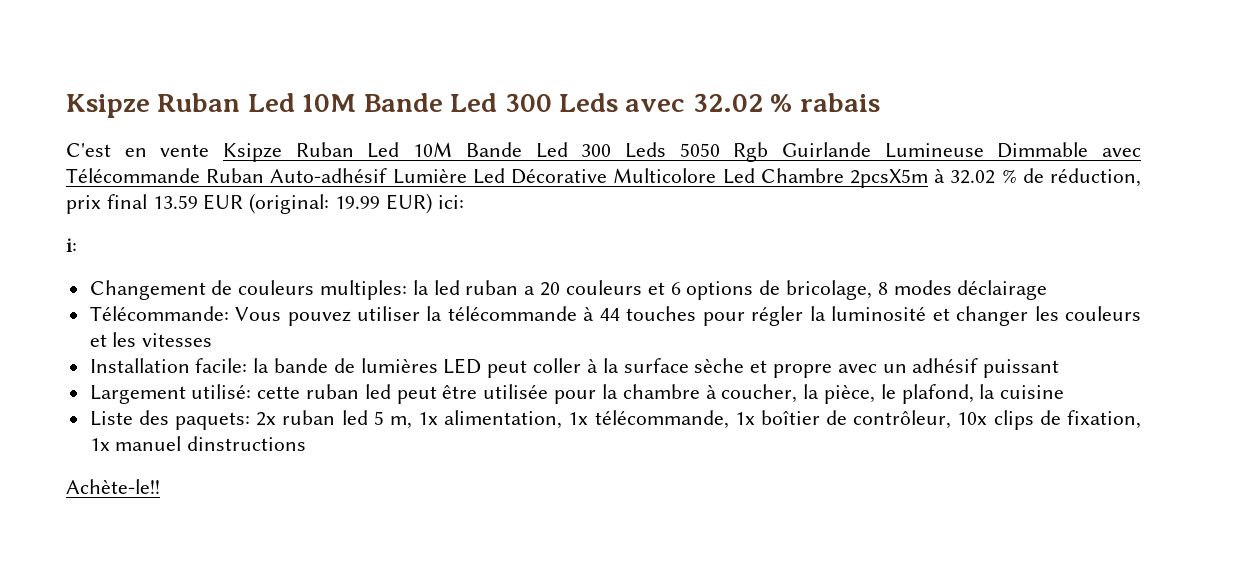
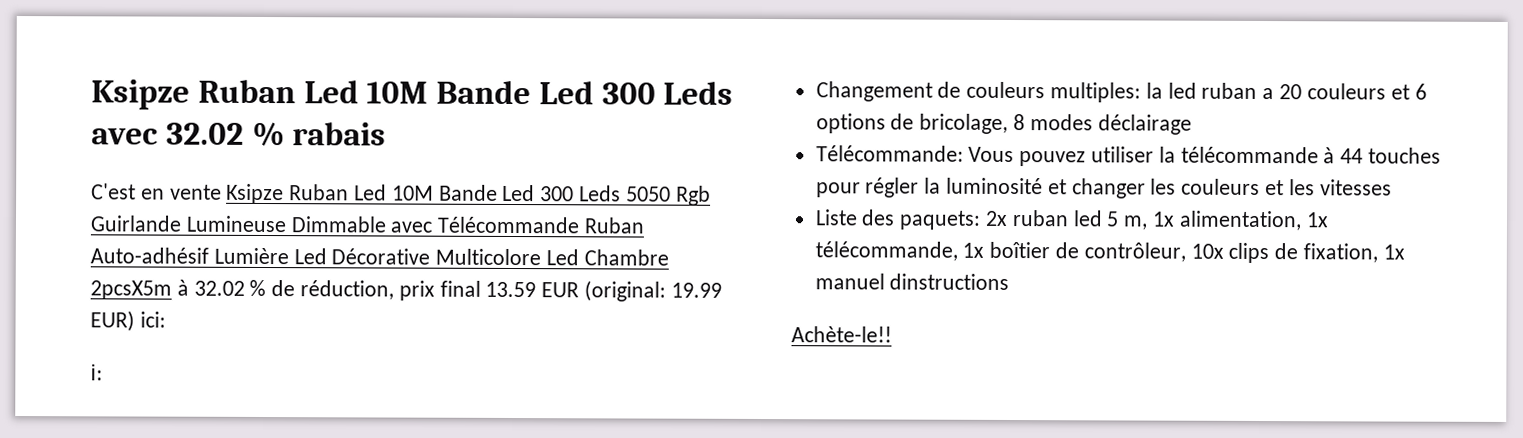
- Installation facile: la bande de lumières LED peut coller à la surface sèche et propre avec un adhésif puissant
- Largement utilisé: cette ruban led peut être utilisée pour la chambre à coucher, la pièce, le plafond, la cuisine

